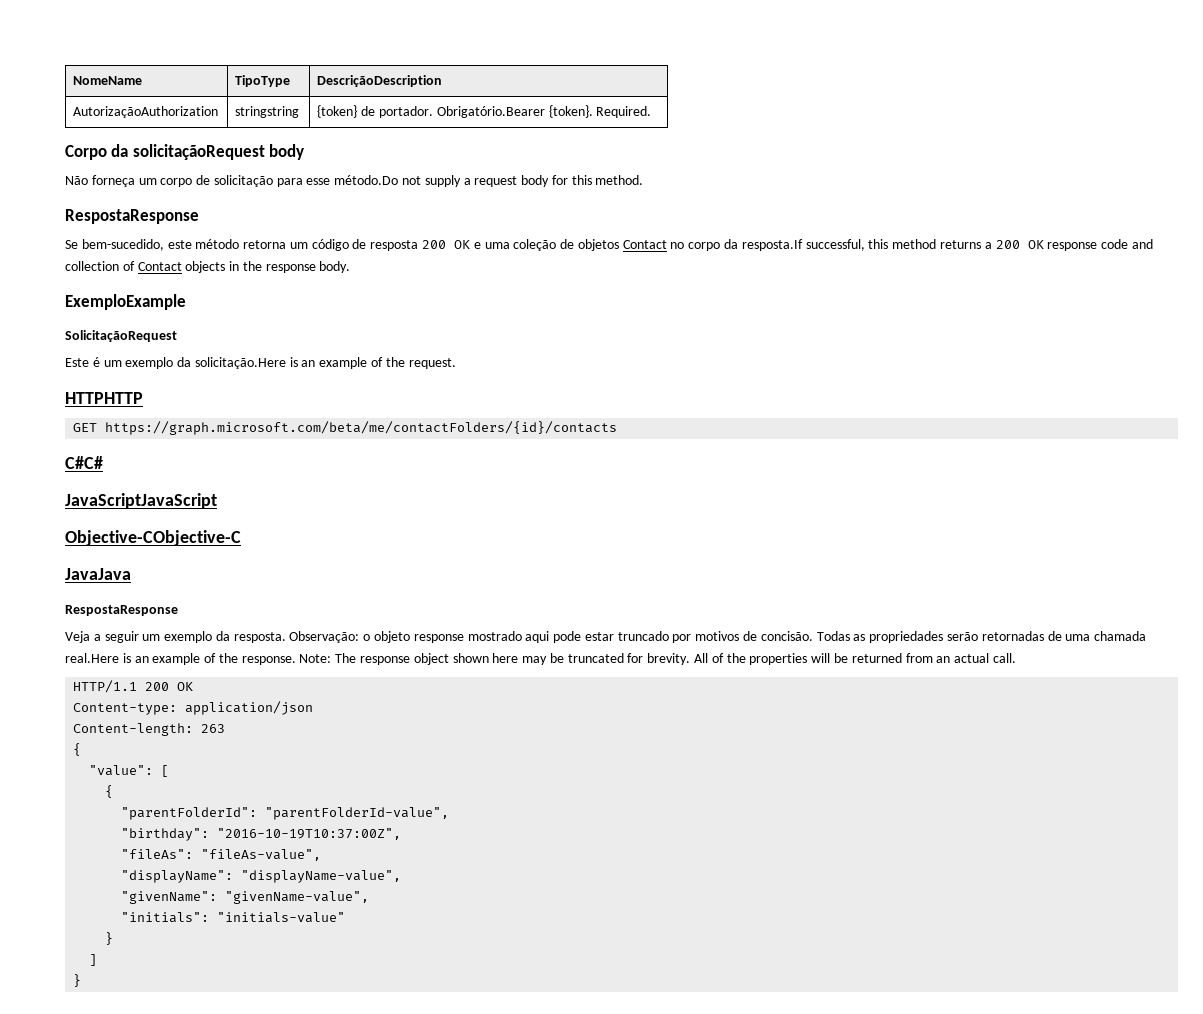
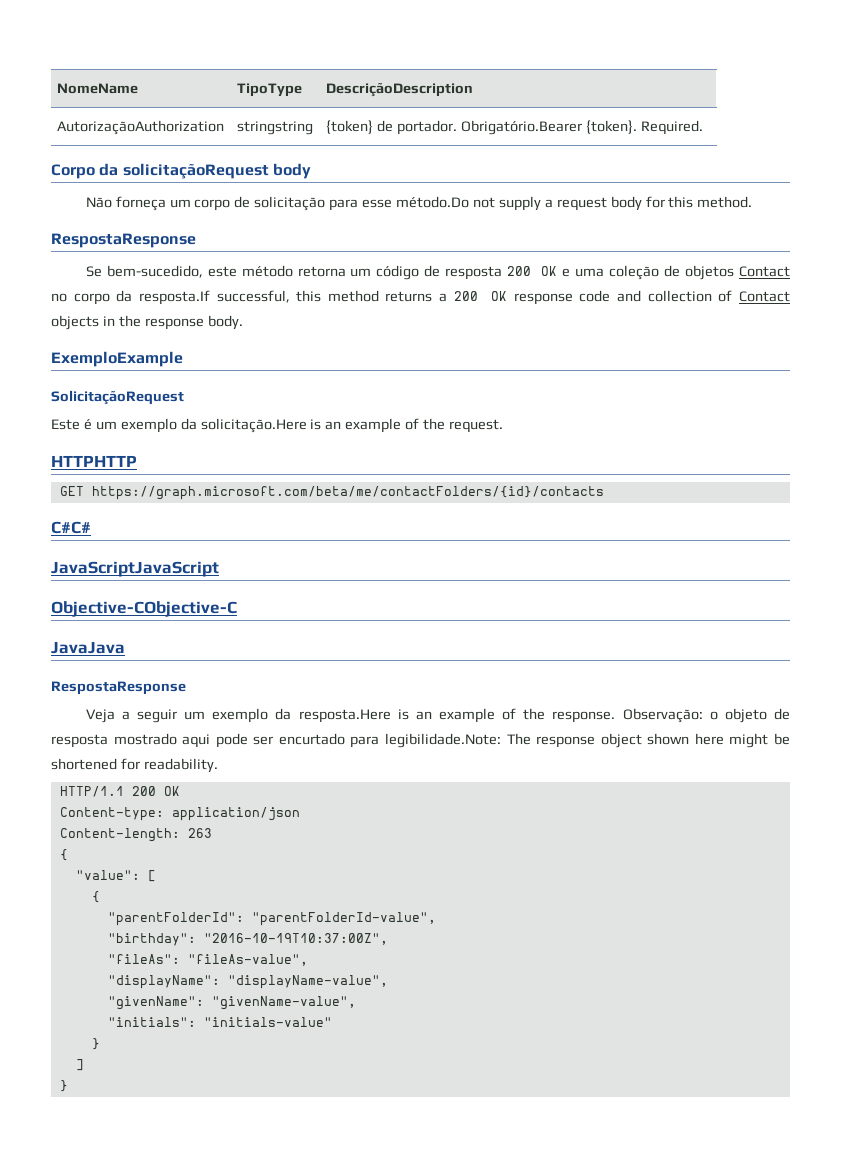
- Veja a seguir um exemplo da resposta. Observação: o objeto response mostrado aqui pode estar truncado por motivos de concisão. Todas as propriedades serão retornadas de uma chamada real.Here is an example of the response.
+ Veja a seguir um exemplo da resposta.Here is an example of the response.
- Note: The response object shown here may be truncated for brevity. All of the properties will be returned from an actual call.
+ Observação: o objeto de resposta mostrado aqui pode ser encurtado para legibilidade.Note: The response object shown here might be shortened for readability.

